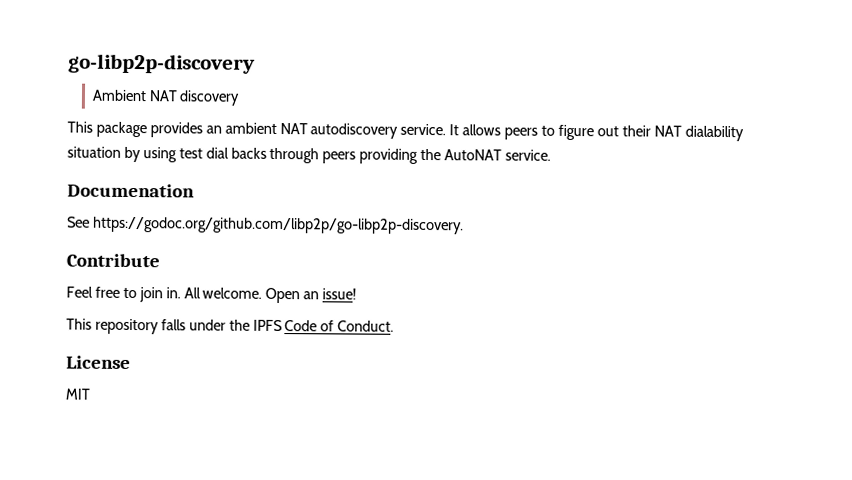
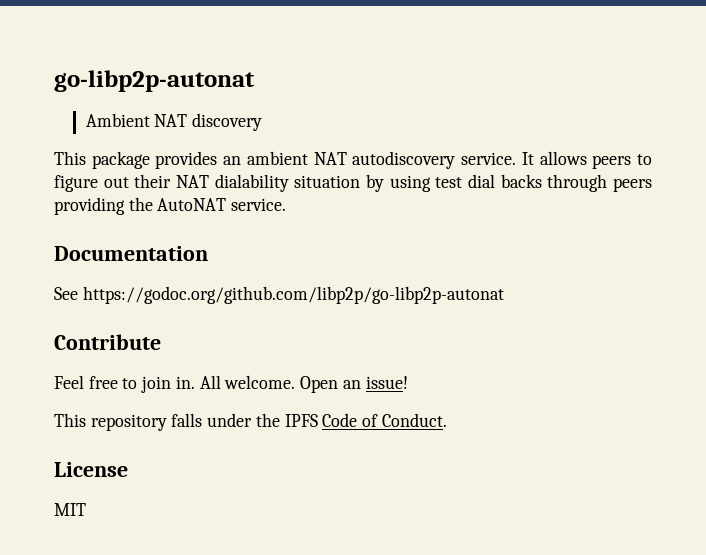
- go-libp2p-discovery
+ go-libp2p-autonat
- Documenation
+ Documentation
- See https://godoc.org/github.com/libp2p/go-libp2p-discovery.
+ See https://godoc.org/github.com/libp2p/go-libp2p-autonat

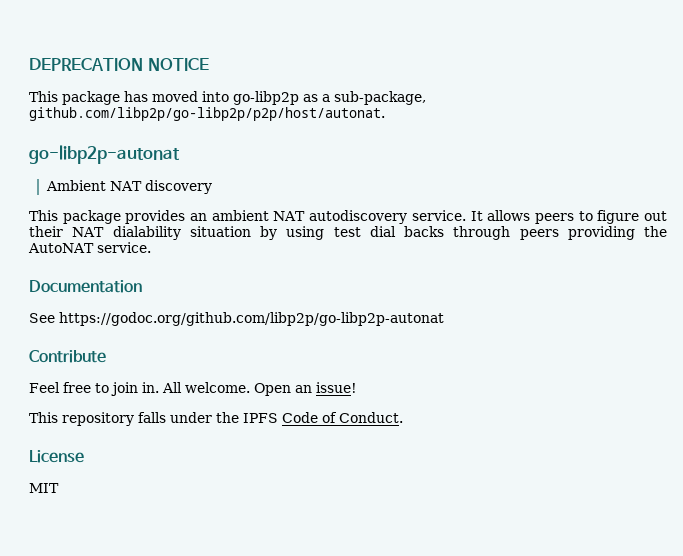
+ DEPRECATION NOTICE
+ This package has moved into go-libp2p as a sub-package, github.com/libp2p/go-libp2p/p2p/host/autonat.

